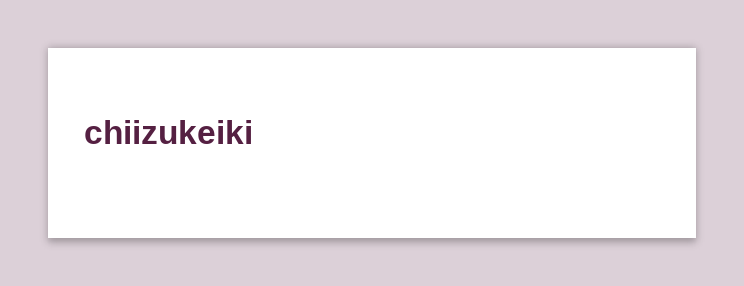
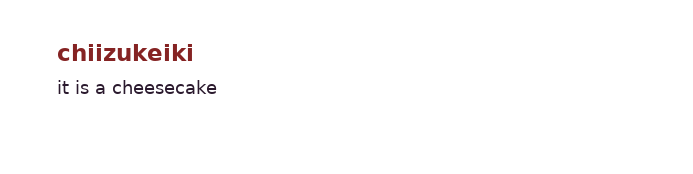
+ it is a cheesecake

